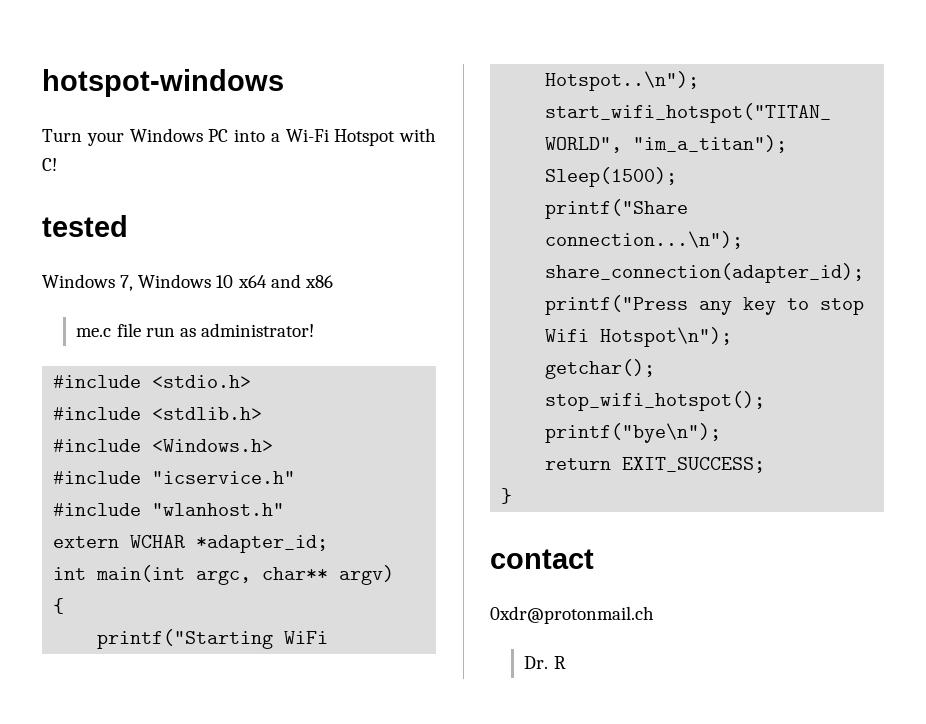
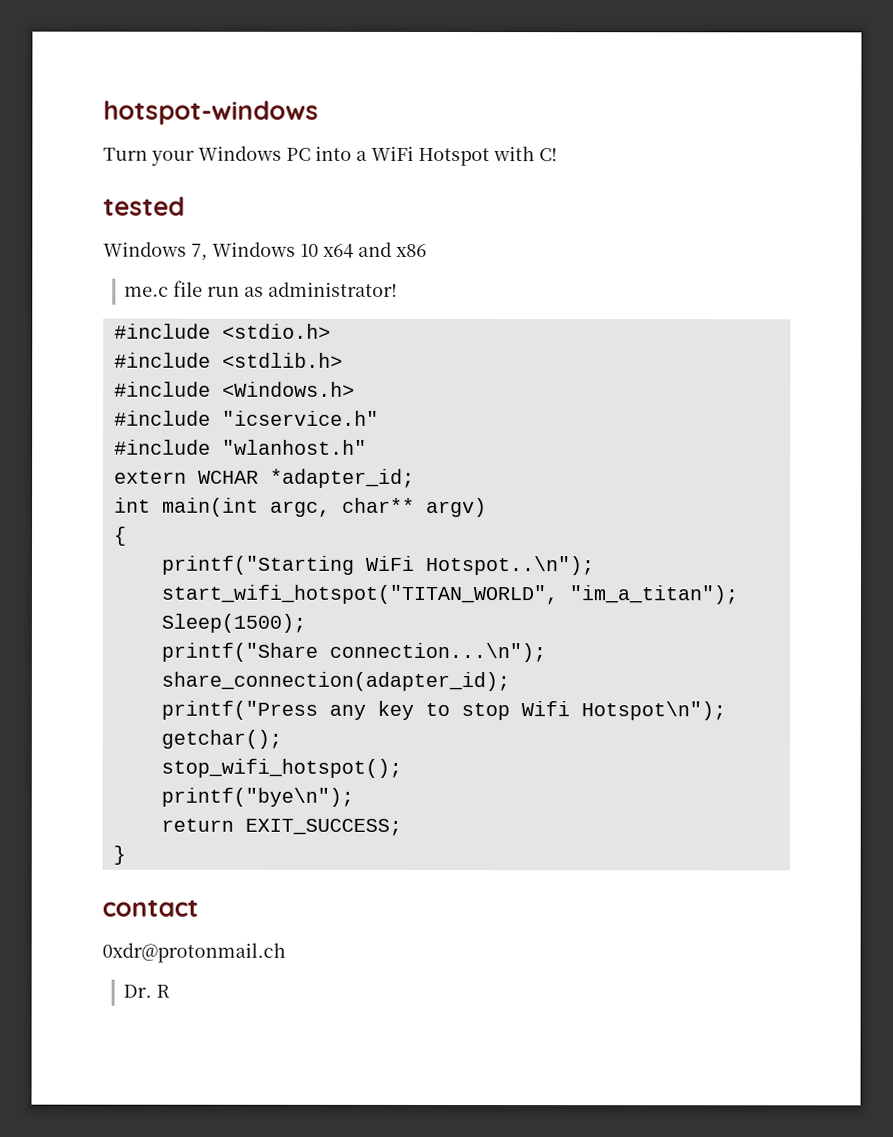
- Turn your Windows PC into a Wi-Fi Hotspot with C!
+ Turn your Windows PC into a WiFi Hotspot with C!

